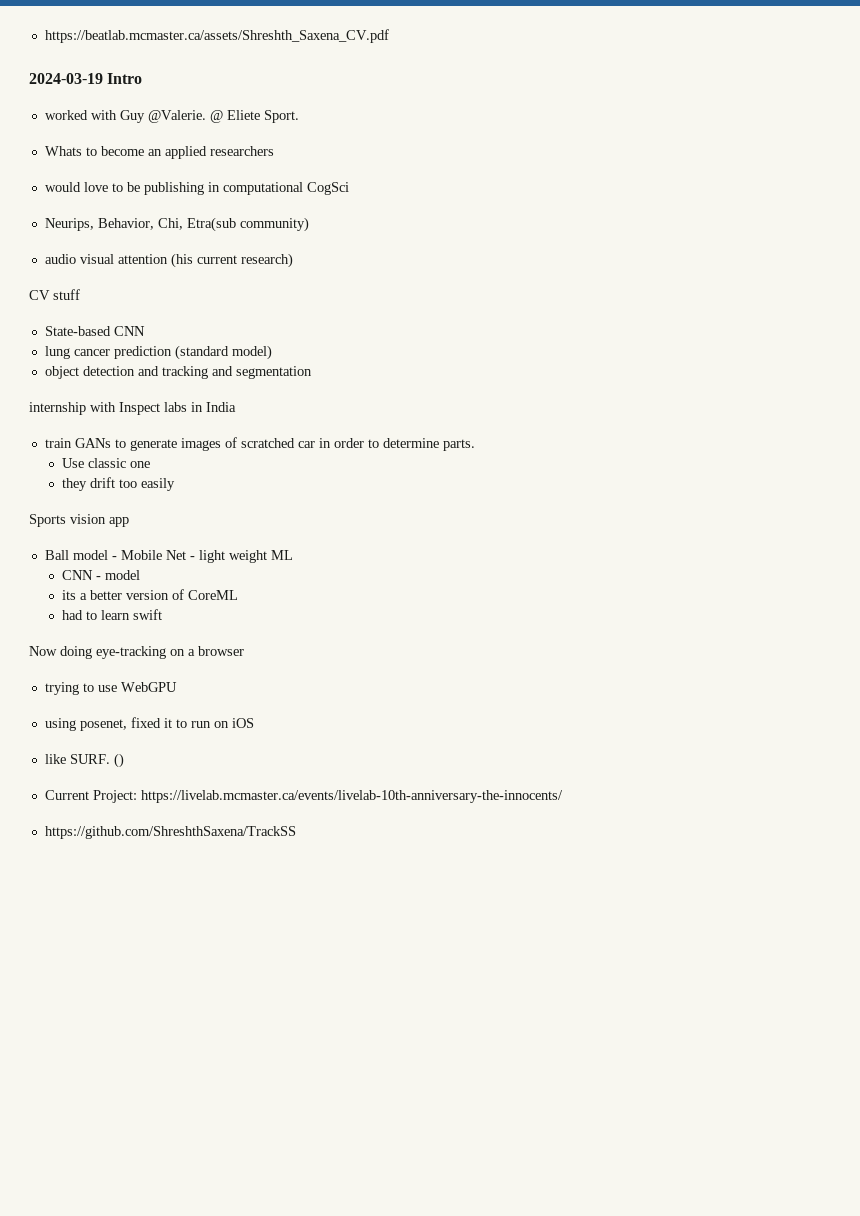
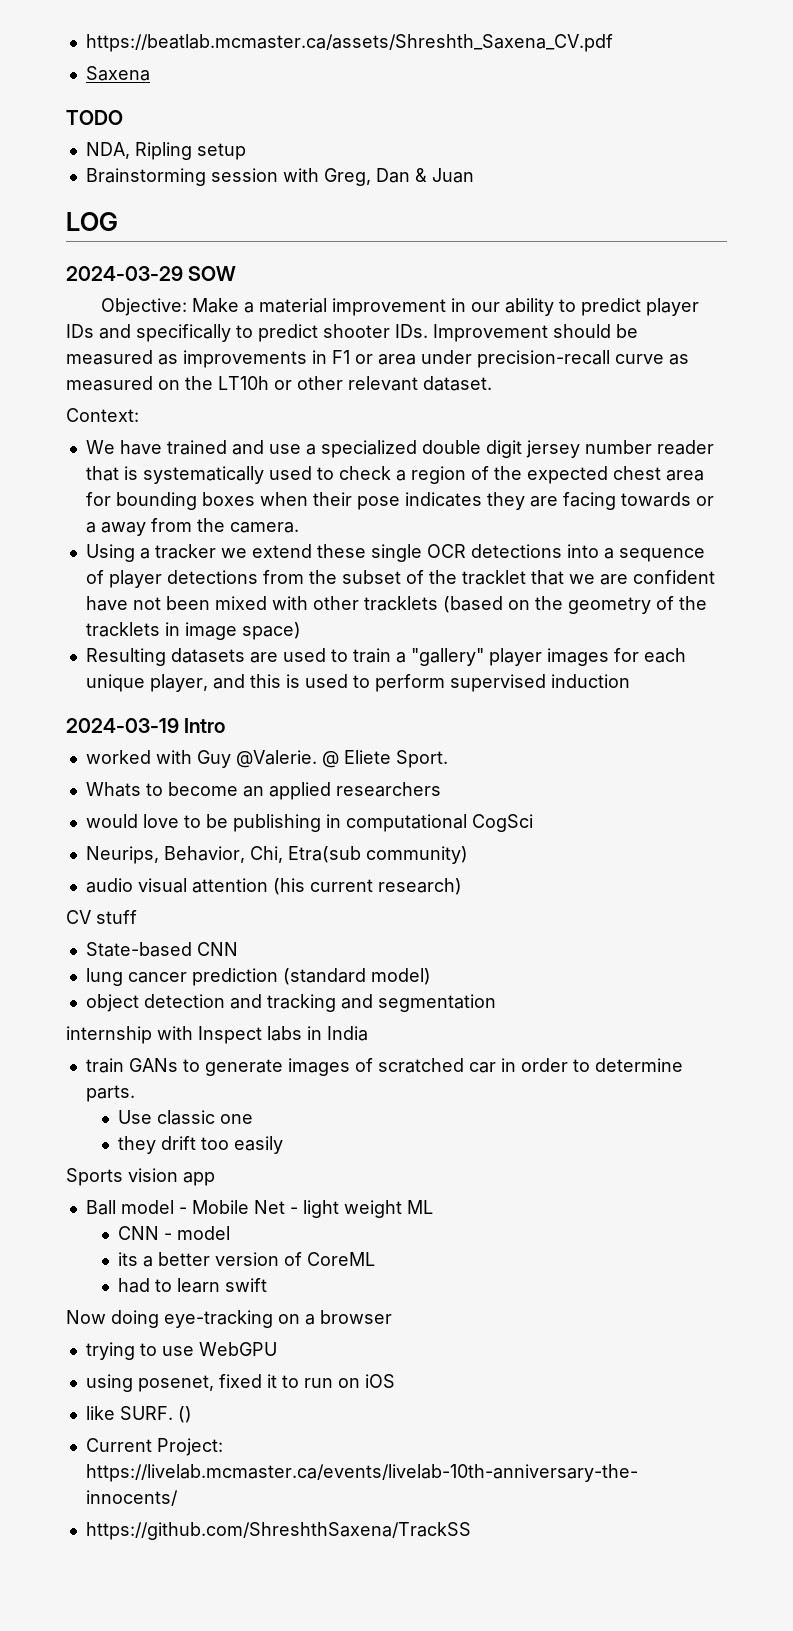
+ Saxena
+ TODO
+ NDA, Ripling setup
+ Brainstorming session with Greg, Dan & Juan
+ LOG
+ 2024-03-29 SOW
+ Objective: Make a material improvement in our ability to predict player IDs and specifically to predict shooter IDs. Improvement should be measured as improvements in F1 or area under precision-recall curve as measured on the LT10h or other relevant dataset.
+ Context:
+ We have trained and use a specialized double digit jersey number reader that is systematically used to check a region of the expected chest area for bounding boxes when their pose indicates they are facing towards or a away from the camera.
+ Using a tracker we extend these single OCR detections into a sequence of player detections from the subset of the tracklet that we are confident have not been mixed with other tracklets (based on the geometry of the tracklets in image space)
+ Resulting datasets are used to train a "gallery" player images for each unique player, and this is used to perform supervised induction

